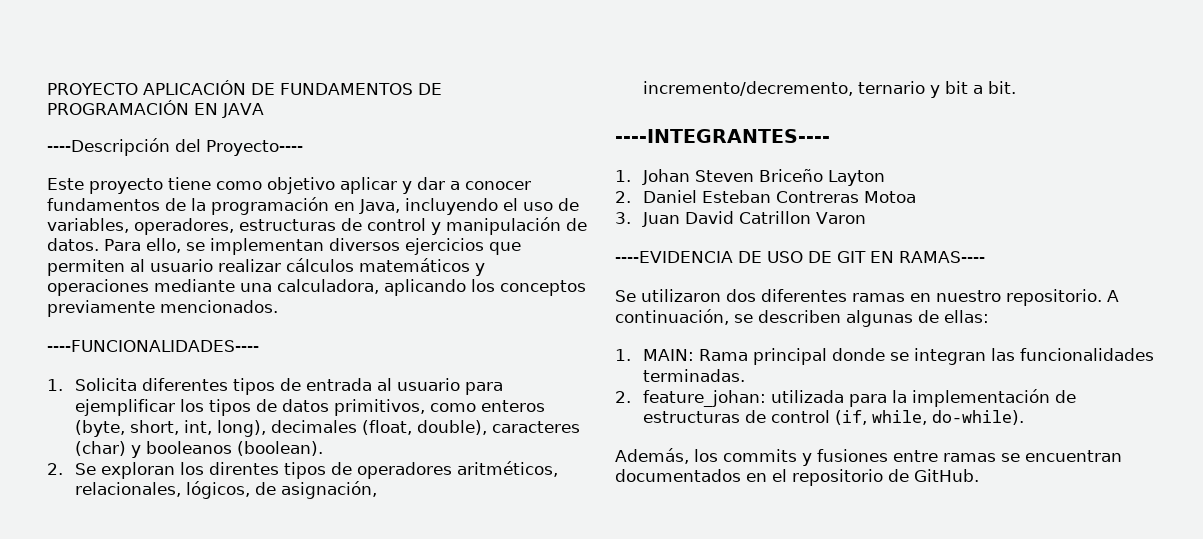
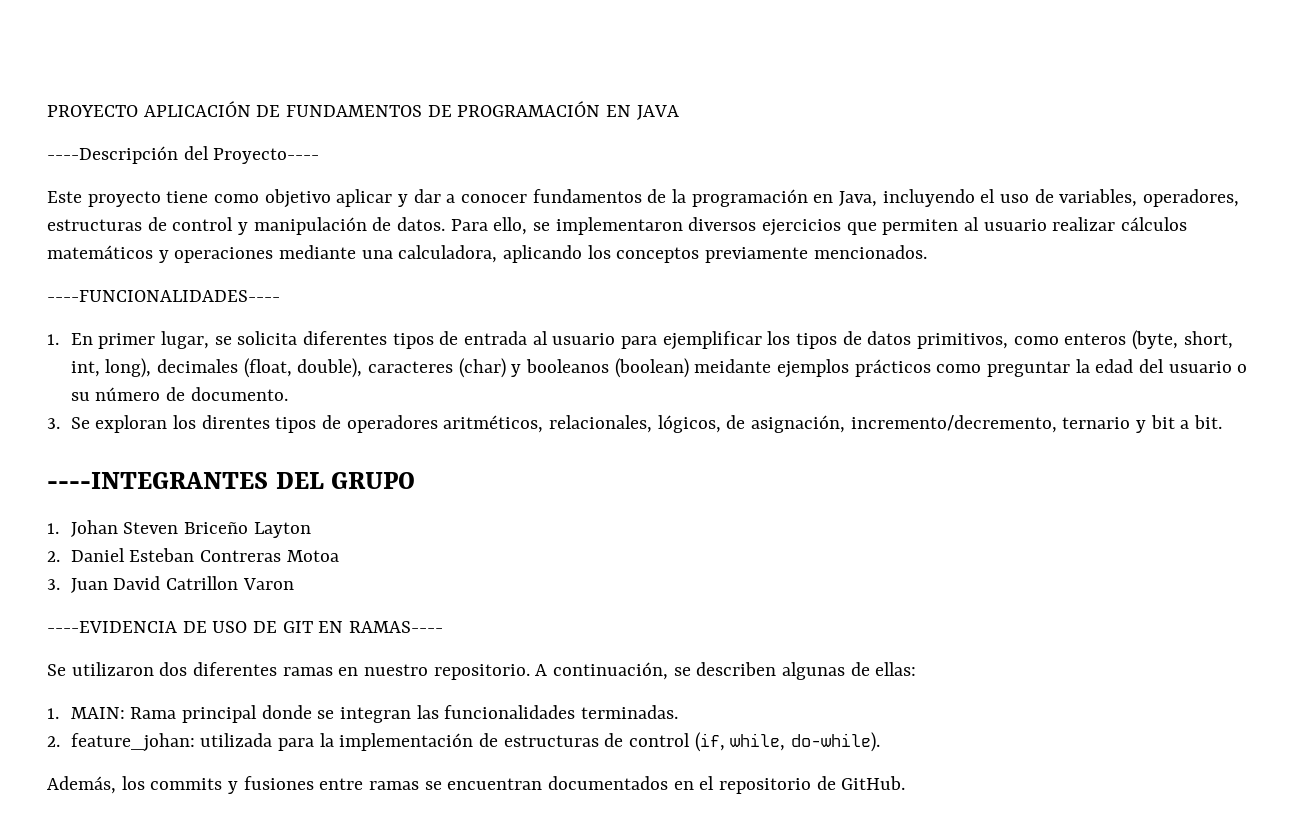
- Para ello, se implementan diversos ejercicios que permiten al usuario realizar cálculos matemáticos y operaciones mediante una calculadora, aplicando los conceptos previamente mencionados.
+ Para ello, se implementaron diversos ejercicios que permiten al usuario realizar cálculos matemáticos y operaciones mediante una calculadora, aplicando los conceptos previamente mencionados.
- 1. Solicita diferentes tipos de entrada al usuario para ejemplificar los tipos de datos primitivos, como enteros (byte, short, int, long), decimales (float, double), caracteres (char) y booleanos (boolean).
- 2. Se exploran los direntes tipos de operadores aritméticos, relacionales, lógicos, de asignación, incremento/decremento, ternario y bit a bit.
+ 1. En primer lugar, se solicita diferentes tipos de entrada al usuario para ejemplificar los tipos de datos primitivos, como enteros (byte, short, int, long), decimales (float, double), caracteres (char) y booleanos (boolean) meidante ejemplos prácticos como preguntar la edad del usuario o su número de documento.
+ 3. Se exploran los direntes tipos de operadores aritméticos, relacionales, lógicos, de asignación, incremento/decremento, ternario y bit a bit.
- ----INTEGRANTES----
+ ----INTEGRANTES DEL GRUPO

